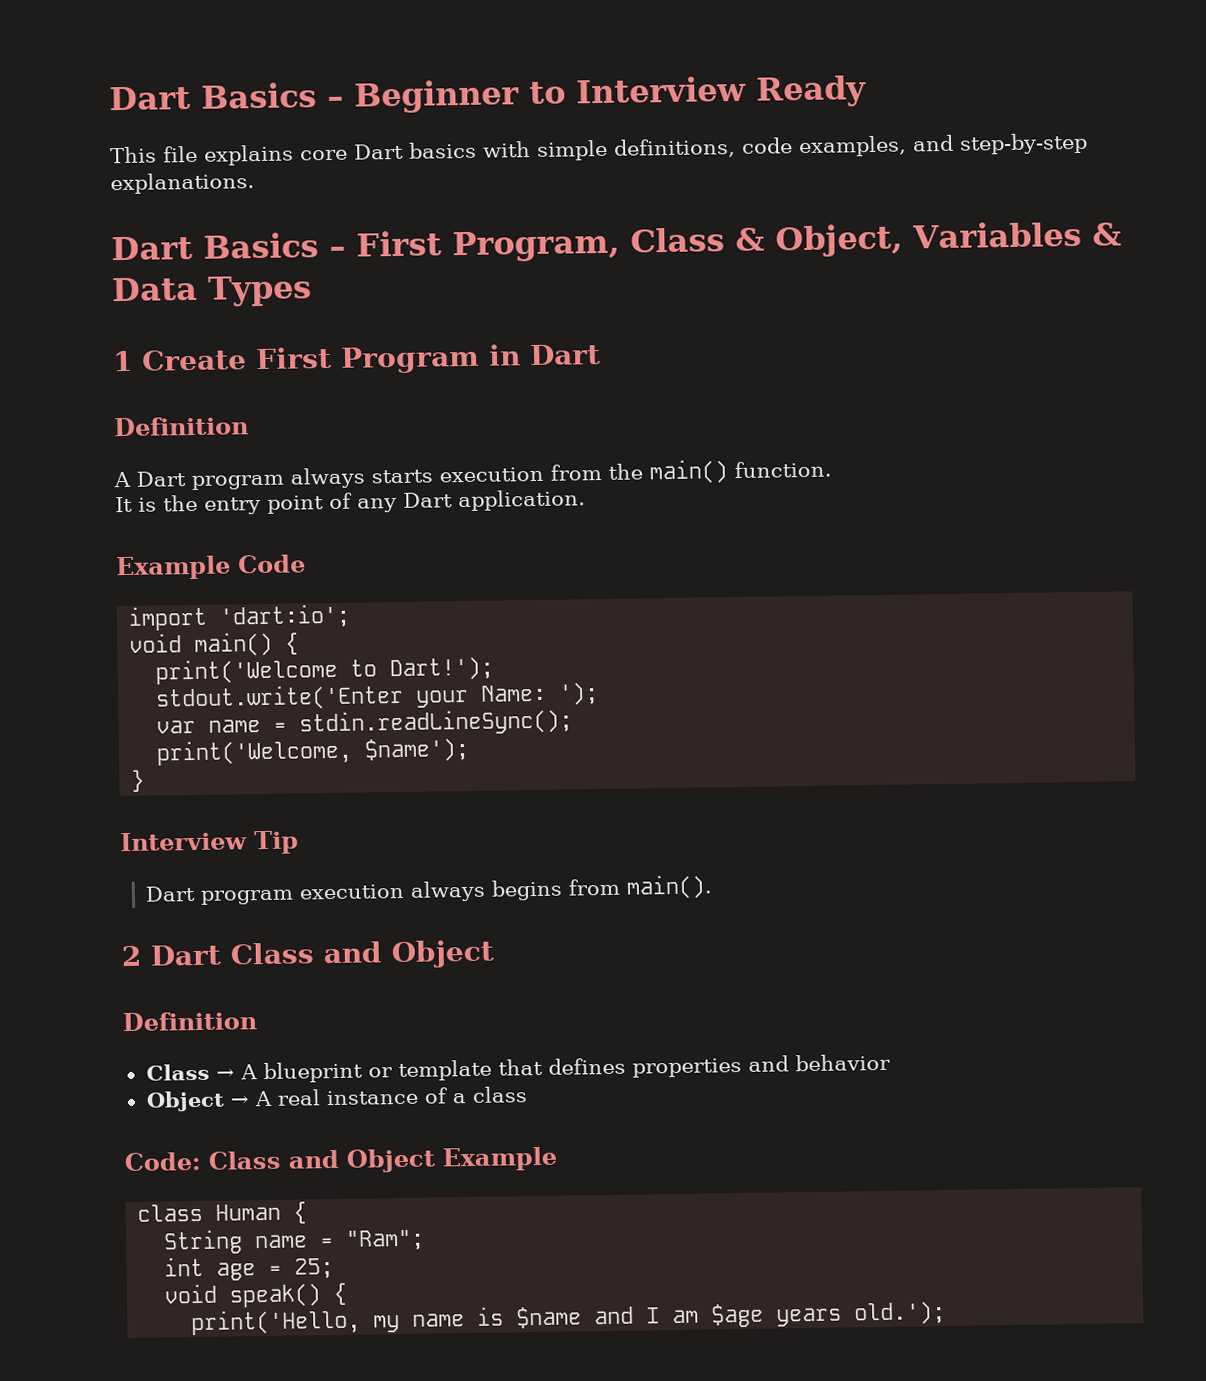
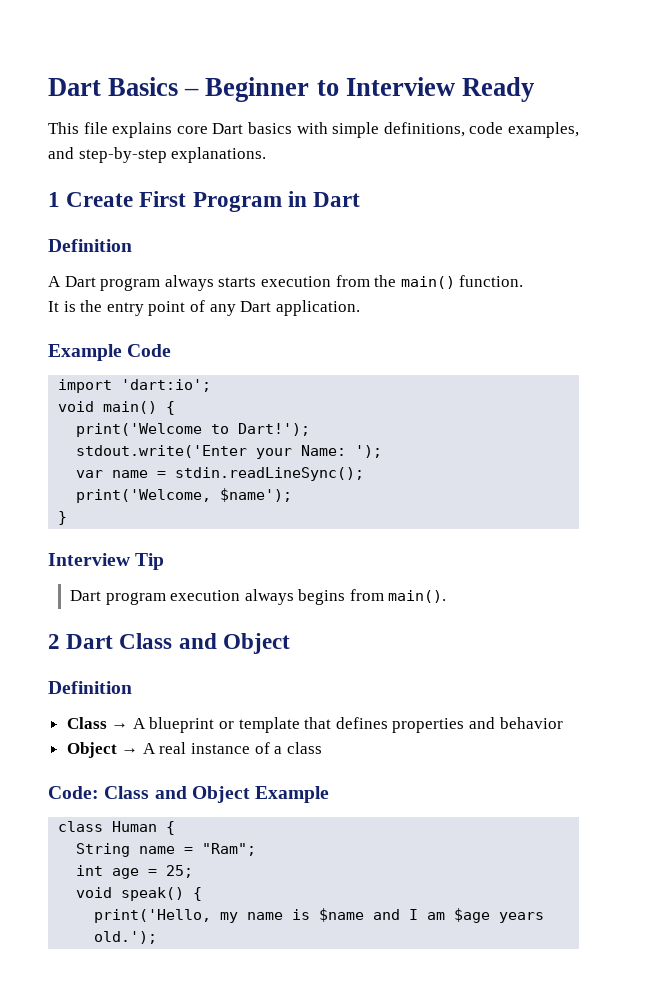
- Dart Basics – First Program, Class & Object, Variables & Data Types

